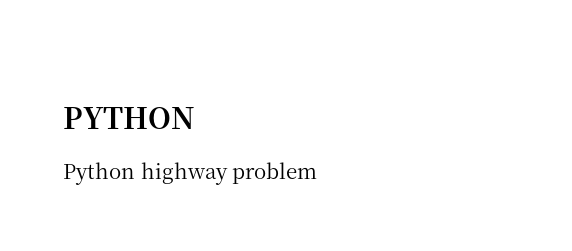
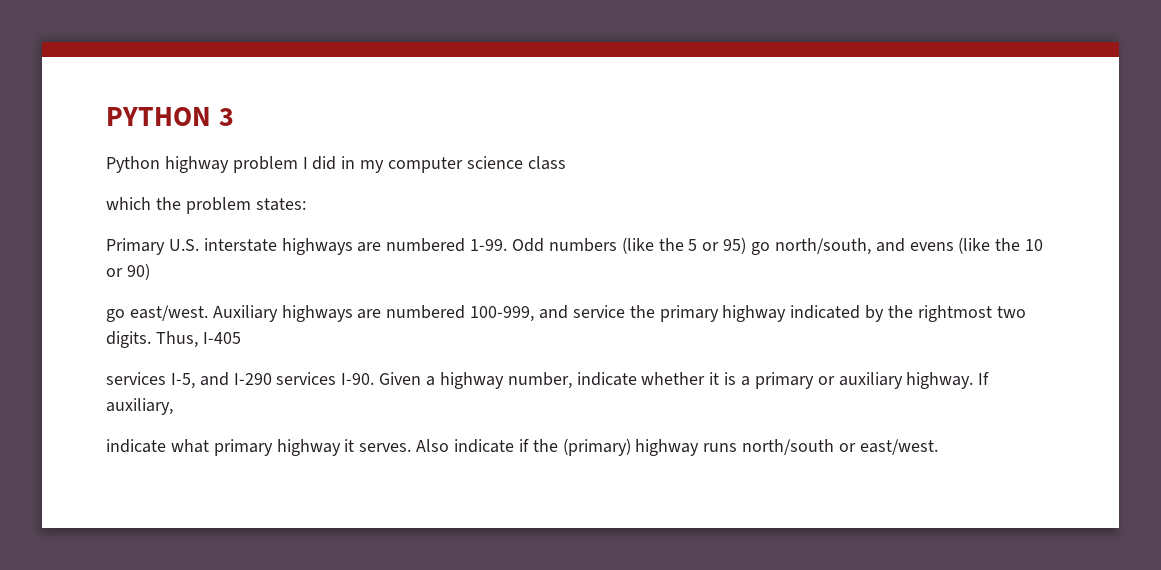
- PYTHON
+ PYTHON 3
- Python highway problem
+ Python highway problem I did in my computer science class
+ which the problem states:
+ Primary U.S. interstate highways are numbered 1-99. Odd numbers (like the 5 or 95) go north/south, and evens (like the 10 or 90)
+ go east/west. Auxiliary highways are numbered 100-999, and service the primary highway indicated by the rightmost two digits. Thus, I-405
+ services I-5, and I-290 services I-90. Given a highway number, indicate whether it is a primary or auxiliary highway. If auxiliary,
+ indicate what primary highway it serves. Also indicate if the (primary) highway runs north/south or east/west.

